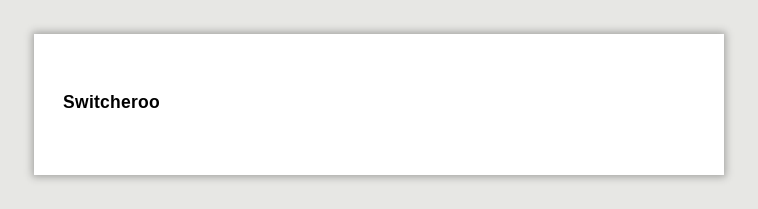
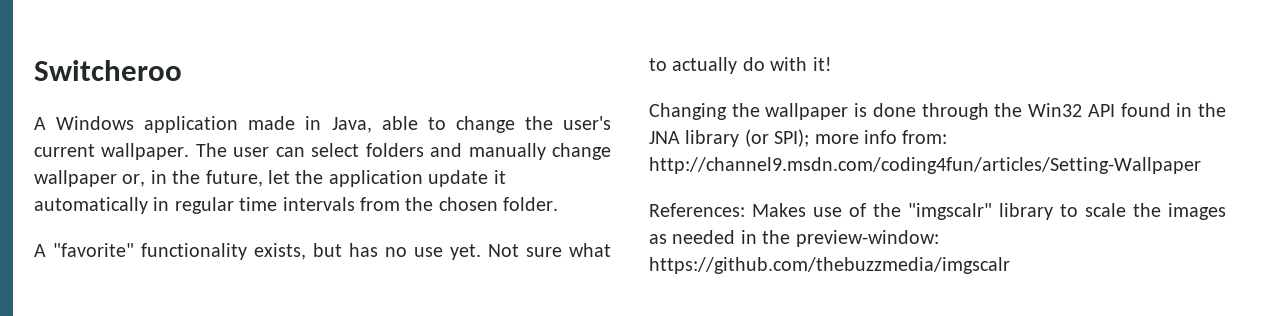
+ A Windows application made in Java, able to change the user's current wallpaper. The user can select folders and manually change wallpaper or, in the future, let the application update it automatically in regular time intervals from the chosen folder.
+ A "favorite" functionality exists, but has no use yet. Not sure what to actually do with it!
+ Changing the wallpaper is done through the Win32 API found in the JNA library (or SPI); more info from: http://channel9.msdn.com/coding4fun/articles/Setting-Wallpaper
+ References: Makes use of the "imgscalr" library to scale the images as needed in the preview-window: https://github.com/thebuzzmedia/imgscalr

